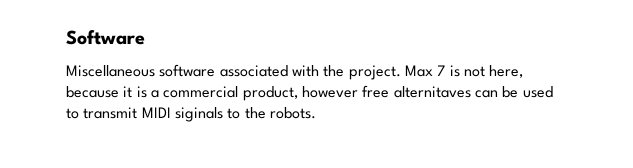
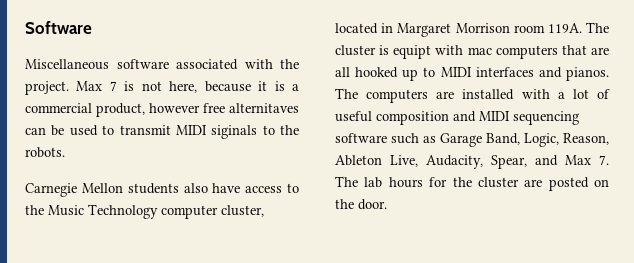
+ Carnegie Mellon students also have access to the Music Technology computer cluster, located in Margaret Morrison room 119A. The cluster is equipt with mac computers that are all hooked up to MIDI interfaces and pianos. The computers are installed with a lot of useful composition and MIDI sequencing software such as Garage Band, Logic, Reason, Ableton Live, Audacity, Spear, and Max 7. The lab hours for the cluster are posted on the door.

